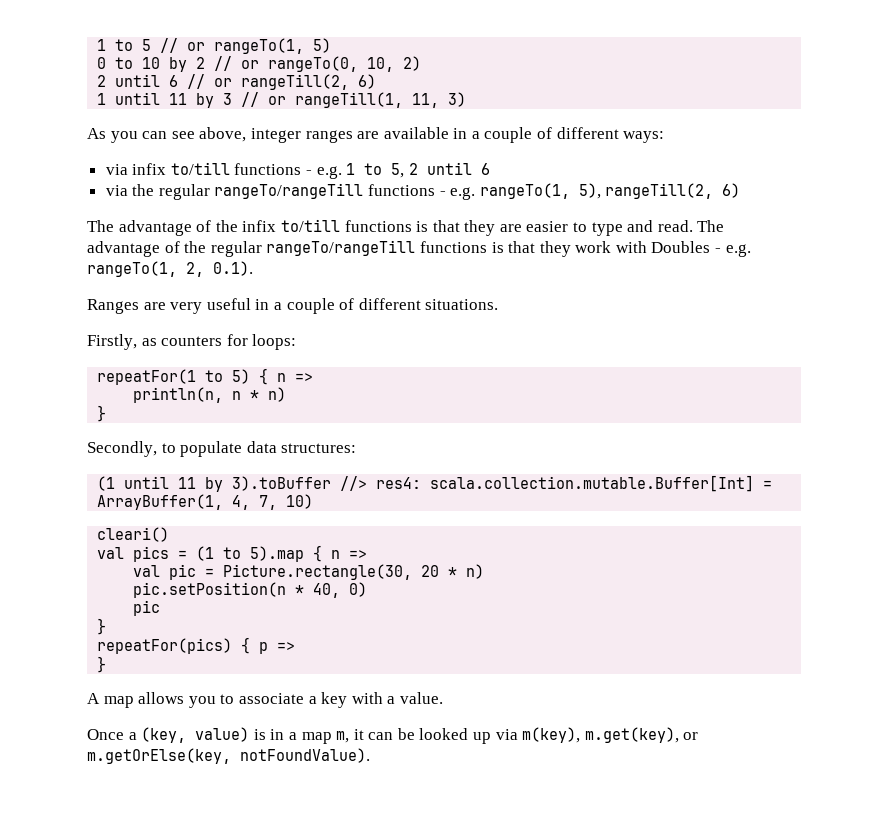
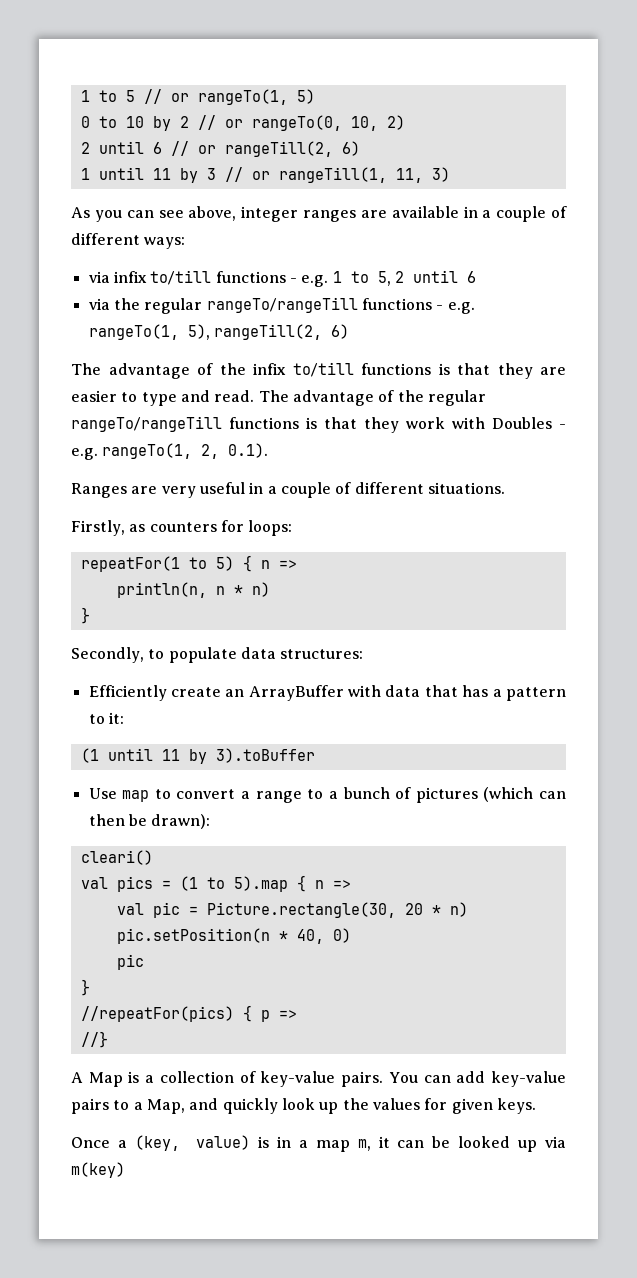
+ Efficiently create an ArrayBuffer with data that has a pattern to it:
- (1 until 11 by 3).toBuffer //> res4: scala.collection.mutable.Buffer[Int] = ArrayBuffer(1, 4, 7, 10)
+ (1 until 11 by 3).toBuffer
+ Use map to convert a range to a bunch of pictures (which can then be drawn):
- repeatFor(pics) { p =>
- }
+ //repeatFor(pics) { p =>
+ //}
- A map allows you to associate a key with a value.
+ A Map is a collection of key-value pairs. You can add key-value pairs to a Map, and quickly look up the values for given keys.
- Once a (key, value) is in a map m, it can be looked up via m(key), m.get(key), or m.getOrElse(key, notFoundValue).
+ Once a (key, value) is in a map m, it can be looked up via m(key)

